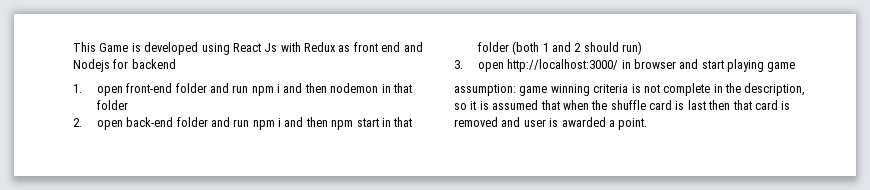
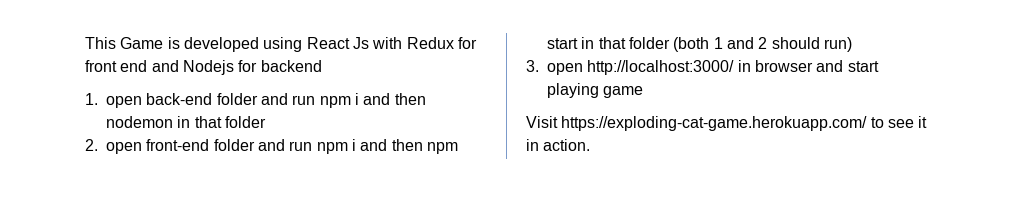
- This Game is developed using React Js with Redux as front end and Nodejs for backend
+ This Game is developed using React Js with Redux for front end and Nodejs for backend
- 1. open front-end folder and run npm i and then nodemon in that folder
+ 1. open back-end folder and run npm i and then nodemon in that folder
- 2. open back-end folder and run npm i and then npm start in that folder (both 1 and 2 should run)
+ 2. open front-end folder and run npm i and then npm start in that folder (both 1 and 2 should run)
- assumption: game winning criteria is not complete in the description, so it is assumed that when the shuffle card is last then that card is removed and user is awarded a point.
+ Visit https://exploding-cat-game.herokuapp.com/ to see it in action.

